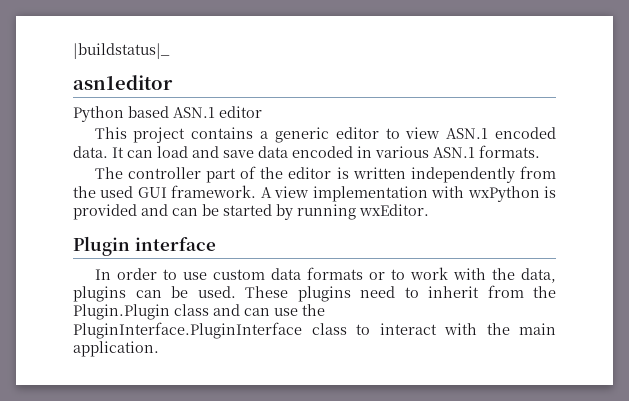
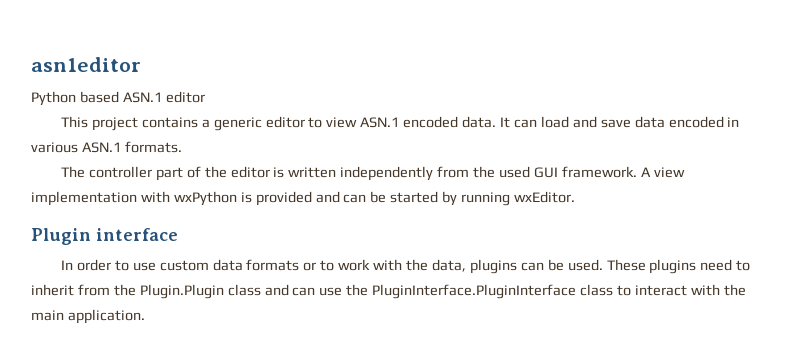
- |buildstatus|_

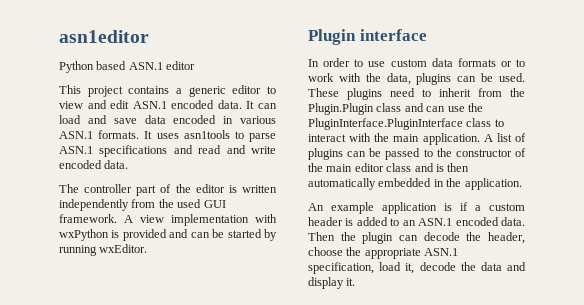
- This project contains a generic editor to view ASN.1 encoded data.
+ This project contains a generic editor to view and edit ASN.1 encoded data.
+ It uses asn1tools to parse ASN.1 specifications and read and write encoded data.
+ A list of plugins can be passed to the constructor of the main editor class and is then automatically embedded in the application.
+ An example application is if a custom header is added to an ASN.1 encoded data. Then the plugin can decode the header, choose the appropriate ASN.1 specification, load it, decode the data and display it.

